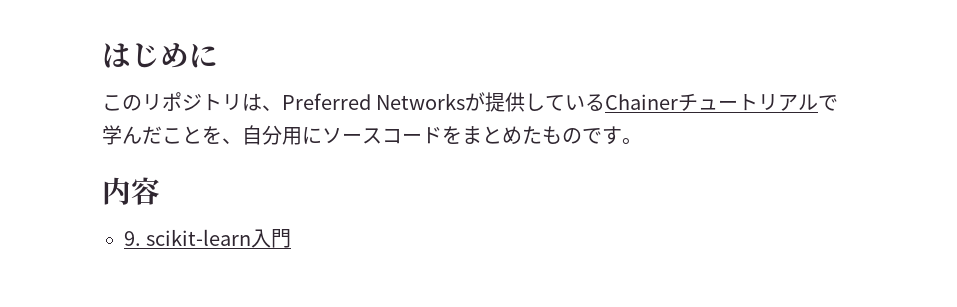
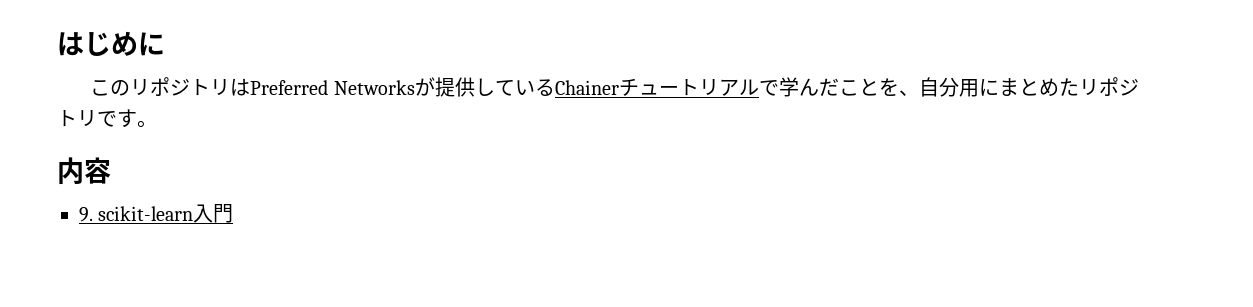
- このリポジトリは、Preferred Networksが提供しているChainerチュートリアルで学んだことを、自分用にソースコードをまとめたものです。
+ このリポジトリはPreferred Networksが提供しているChainerチュートリアルで学んだことを、自分用にまとめたリポジトリです。

